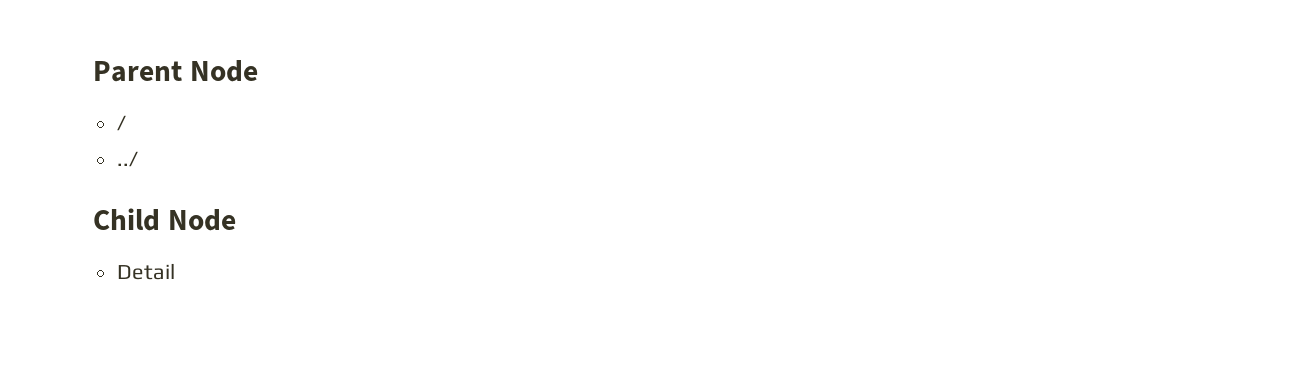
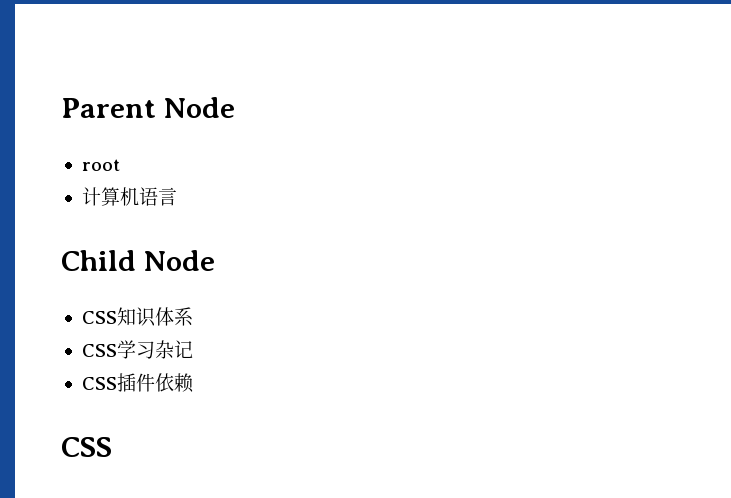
- /
- ../
+ root
+ 计算机语言
- Detail
+ CSS知识体系
+ CSS学习杂记
+ CSS插件依赖
+ CSS

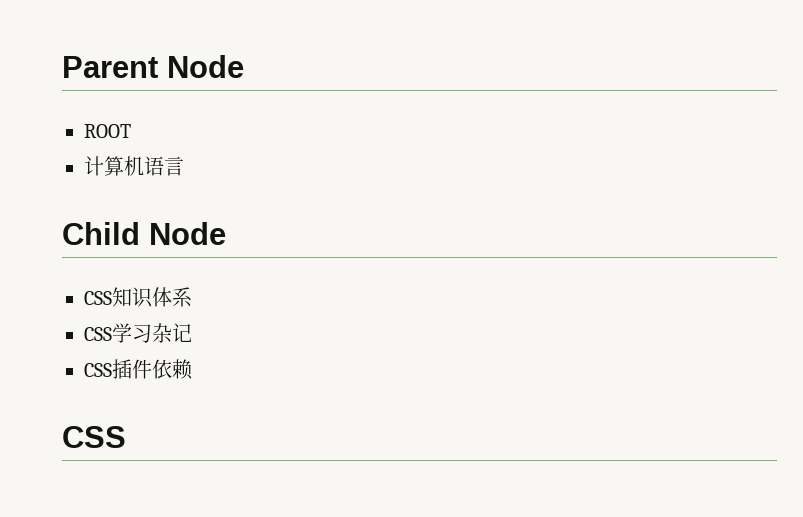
- root
+ ROOT

